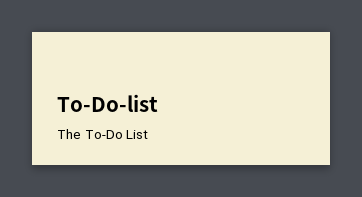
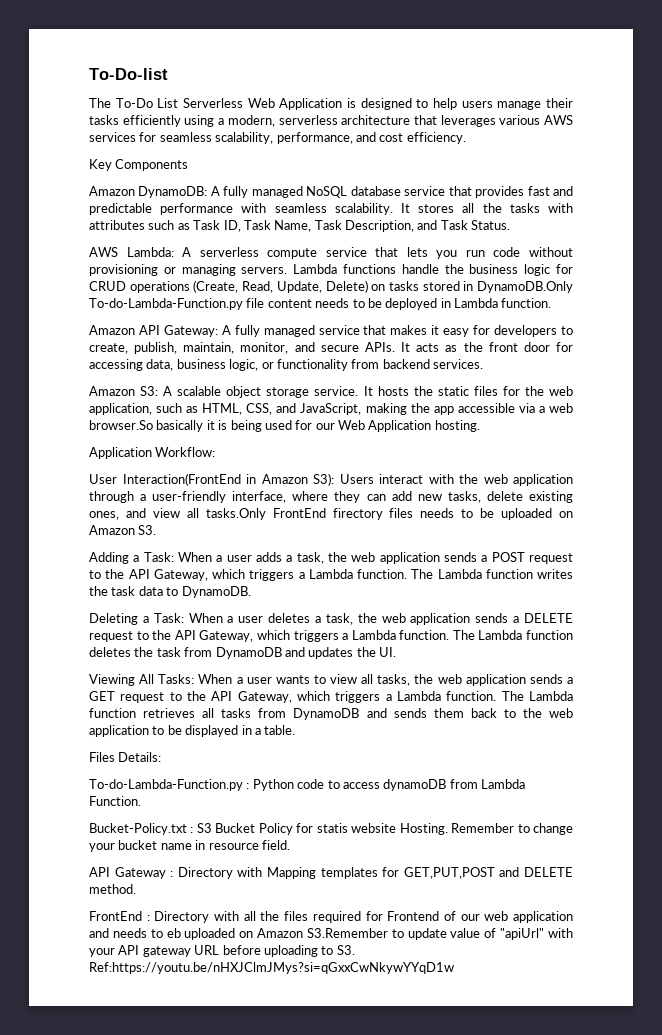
- The To-Do List
+ The To-Do List Serverless Web Application is designed to help users manage their tasks efficiently using a modern, serverless architecture that leverages various AWS services for seamless scalability, performance, and cost efficiency.
+ Key Components
+ Amazon DynamoDB: A fully managed NoSQL database service that provides fast and predictable performance with seamless scalability. It stores all the tasks with attributes such as Task ID, Task Name, Task Description, and Task Status.
+ AWS Lambda: A serverless compute service that lets you run code without provisioning or managing servers. Lambda functions handle the business logic for CRUD operations (Create, Read, Update, Delete) on tasks stored in DynamoDB.Only To-do-Lambda-Function.py file content needs to be deployed in Lambda function.
+ Amazon API Gateway: A fully managed service that makes it easy for developers to create, publish, maintain, monitor, and secure APIs. It acts as the front door for accessing data, business logic, or functionality from backend services.
+ Amazon S3: A scalable object storage service. It hosts the static files for the web application, such as HTML, CSS, and JavaScript, making the app accessible via a web browser.So basically it is being used for our Web Application hosting.
+ Application Workflow:
+ User Interaction(FrontEnd in Amazon S3): Users interact with the web application through a user-friendly interface, where they can add new tasks, delete existing ones, and view all tasks.Only FrontEnd firectory files needs to be uploaded on Amazon S3.
+ Adding a Task: When a user adds a task, the web application sends a POST request to the API Gateway, which triggers a Lambda function. The Lambda function writes the task data to DynamoDB.
+ Deleting a Task: When a user deletes a task, the web application sends a DELETE request to the API Gateway, which triggers a Lambda function. The Lambda function deletes the task from DynamoDB and updates the UI.
+ Viewing All Tasks: When a user wants to view all tasks, the web application sends a GET request to the API Gateway, which triggers a Lambda function. The Lambda function retrieves all tasks from DynamoDB and sends them back to the web application to be displayed in a table.
+ Files Details:
+ To-do-Lambda-Function.py : Python code to access dynamoDB from Lambda Function.
+ Bucket-Policy.txt : S3 Bucket Policy for statis website Hosting. Remember to change your bucket name in resource field.
+ API Gateway : Directory with Mapping templates for GET,PUT,POST and DELETE method.
+ FrontEnd : Directory with all the files required for Frontend of our web application and needs to eb uploaded on Amazon S3.Remember to update value of "apiUrl" with your API gateway URL before uploading to S3. Ref:https://youtu.be/nHXJClmJMys?si=qGxxCwNkywYYqD1w

